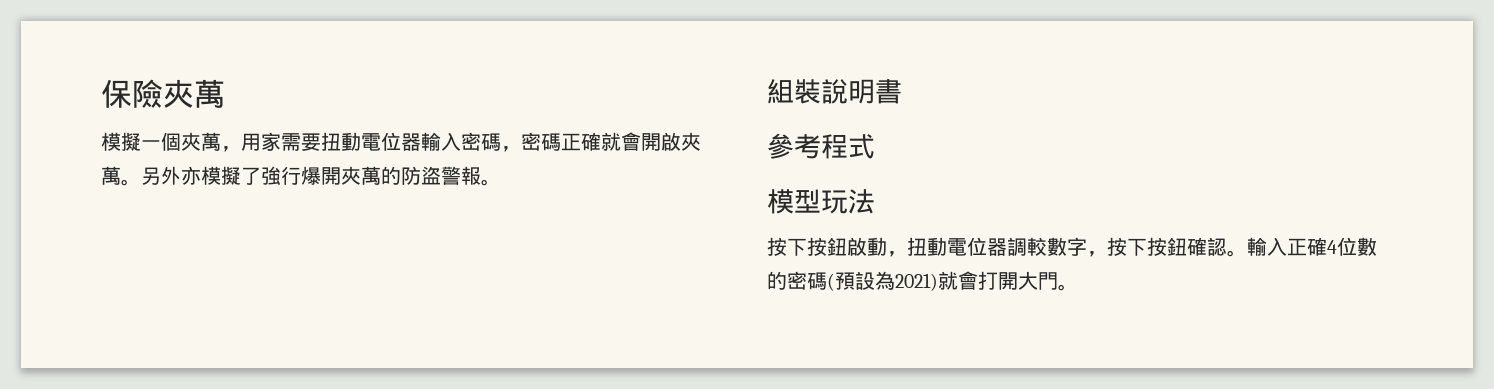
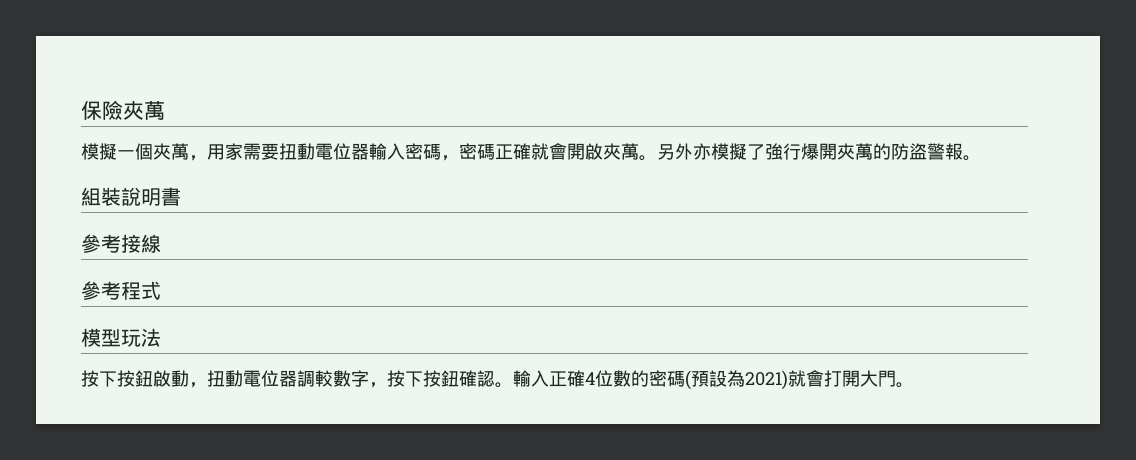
+ 參考接線

